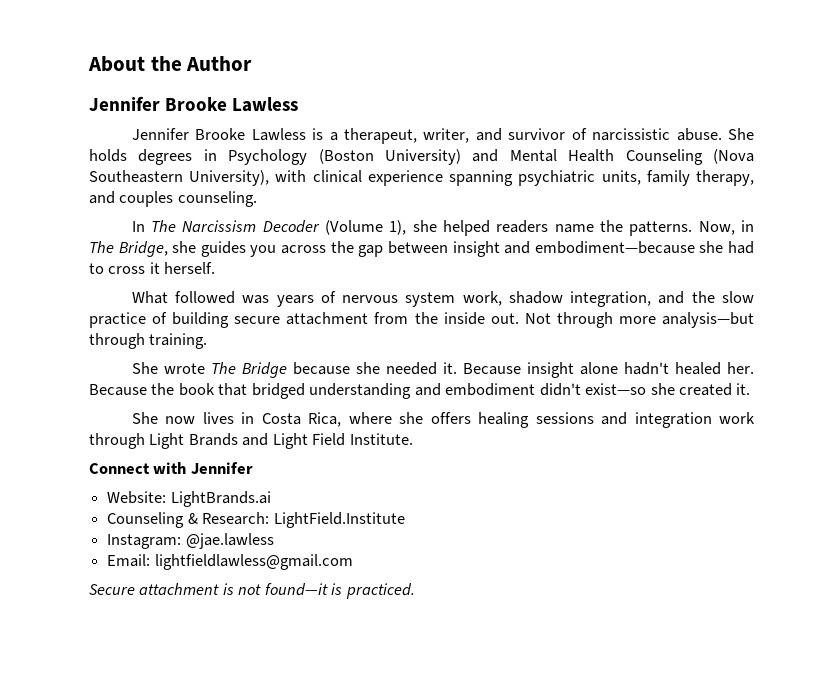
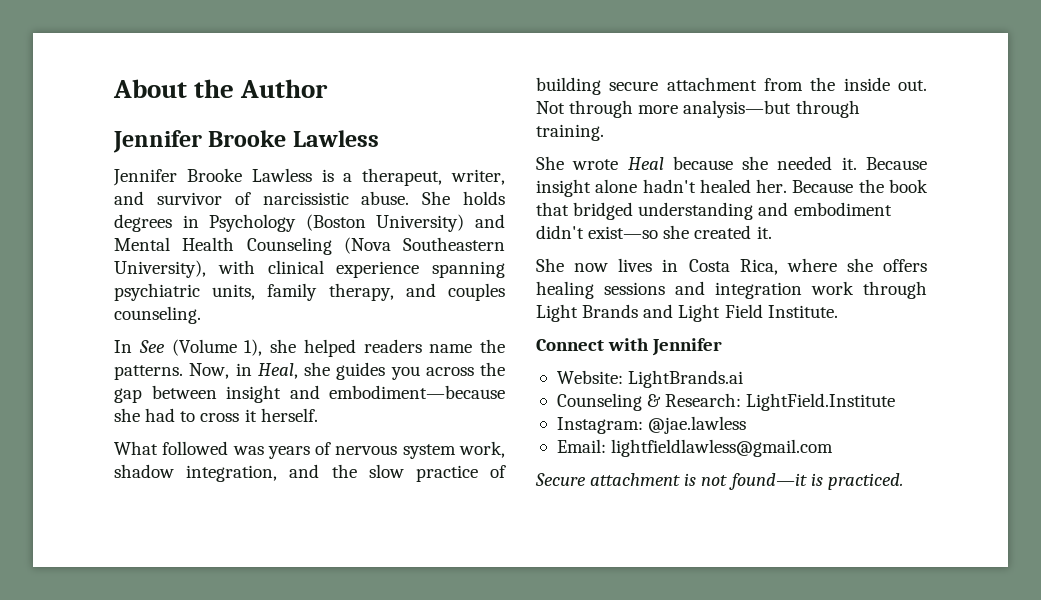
- In The Narcissism Decoder (Volume 1), she helped readers name the patterns.
+ In See (Volume 1), she helped readers name the patterns.
- Now, in The Bridge, she guides you across the gap between insight and embodiment—because she had to cross it herself.
+ Now, in Heal, she guides you across the gap between insight and embodiment—because she had to cross it herself.
- She wrote The Bridge because she needed it.
+ She wrote Heal because she needed it.

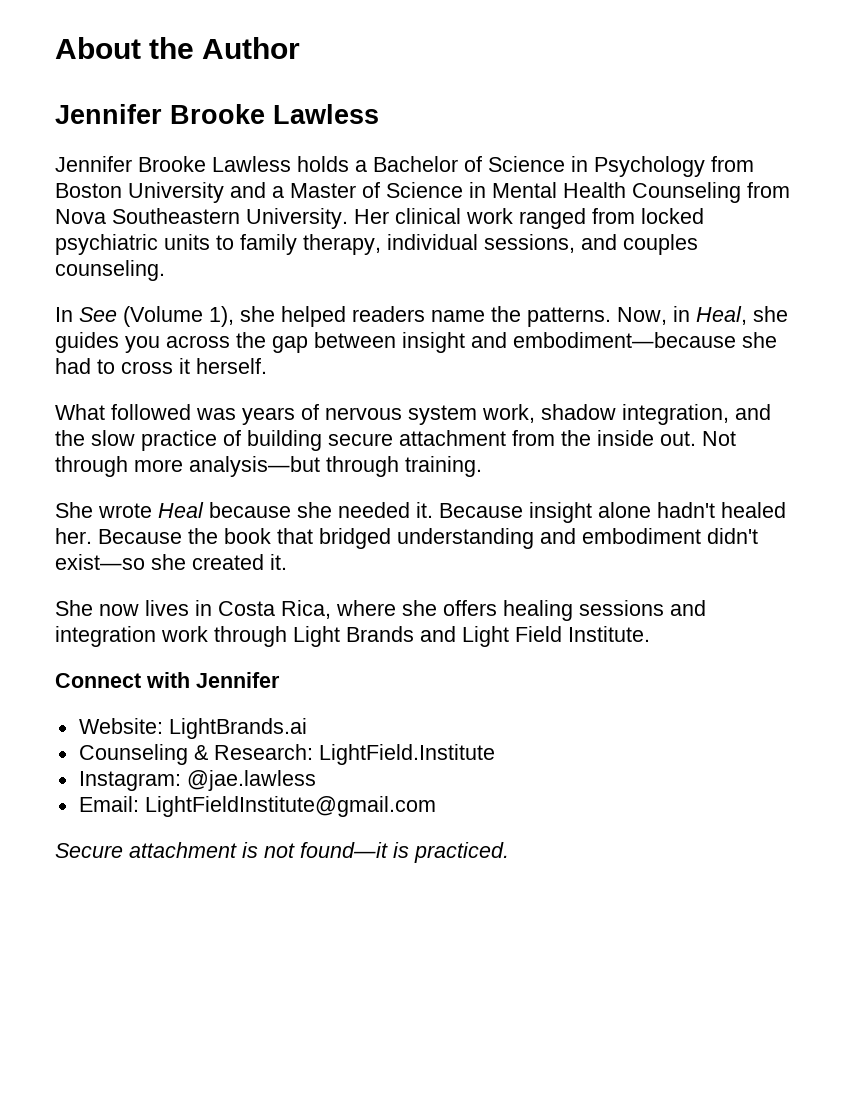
- Jennifer Brooke Lawless is a therapeut, writer, and survivor of narcissistic abuse. She holds degrees in Psychology (Boston University) and Mental Health Counseling (Nova Southeastern University), with clinical experience spanning psychiatric units, family therapy, and couples counseling.
+ Jennifer Brooke Lawless holds a Bachelor of Science in Psychology from Boston University and a Master of Science in Mental Health Counseling from Nova Southeastern University. Her clinical work ranged from locked psychiatric units to family therapy, individual sessions, and couples counseling.
- Email: lightfieldlawless@gmail.com
+ Email: LightFieldInstitute@gmail.com

